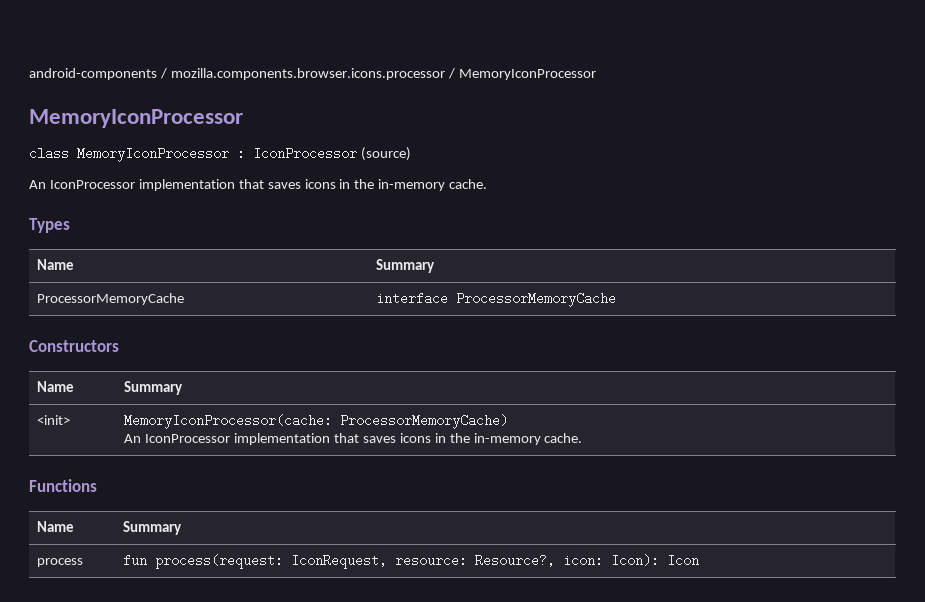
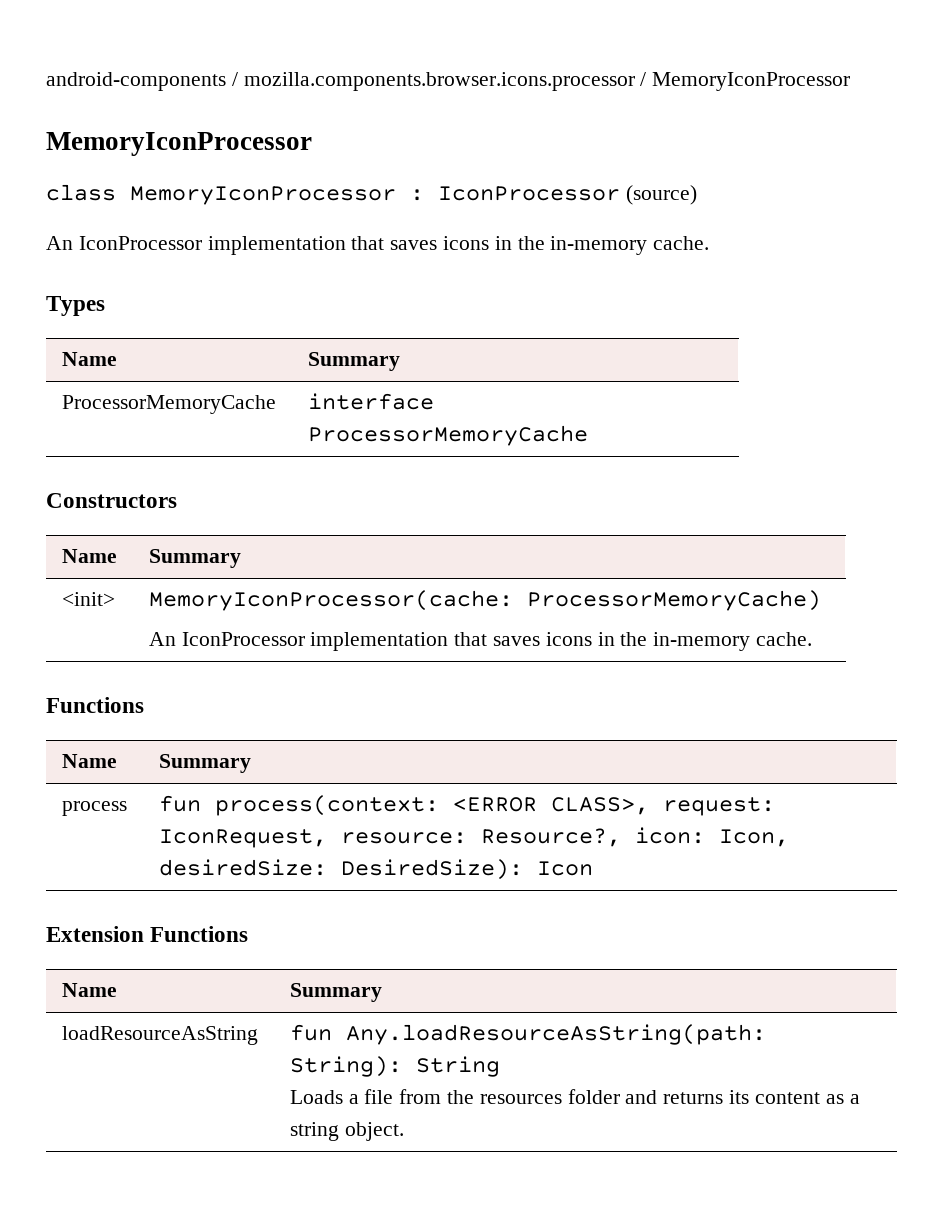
- process | fun process(request: IconRequest, resource: Resource?, icon: Icon): Icon
+ process | fun process(context: <ERROR CLASS>, request: IconRequest, resource: Resource?, icon: Icon, desiredSize: DesiredSize): Icon
+ Extension Functions
+ Name | Summary
+ loadResourceAsString | fun Any.loadResourceAsString(path: String): String
+ Loads a file from the resources folder and returns its content as a string object.

